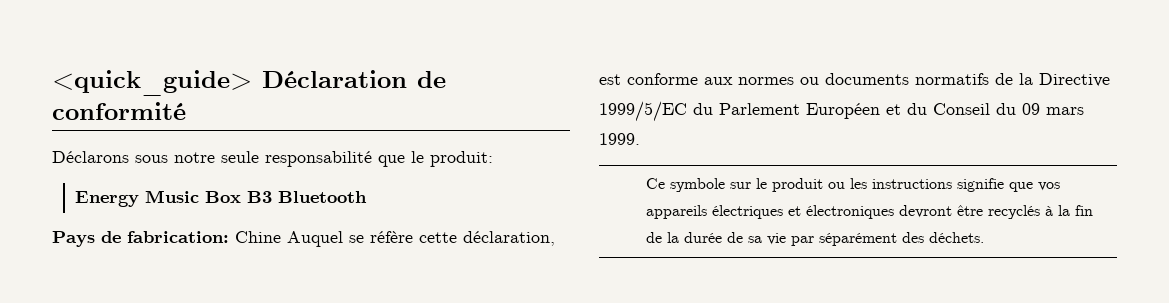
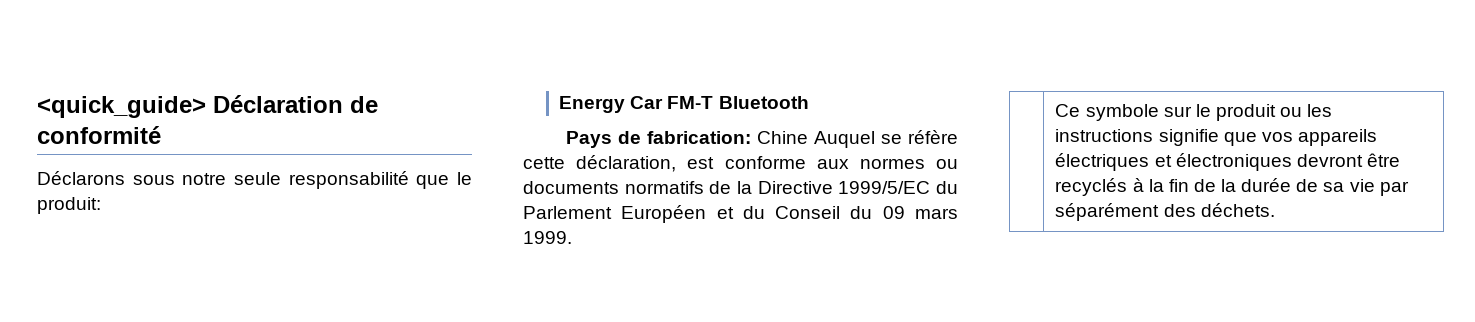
- Energy Music Box B3 Bluetooth
+ Energy Car FM-T Bluetooth

